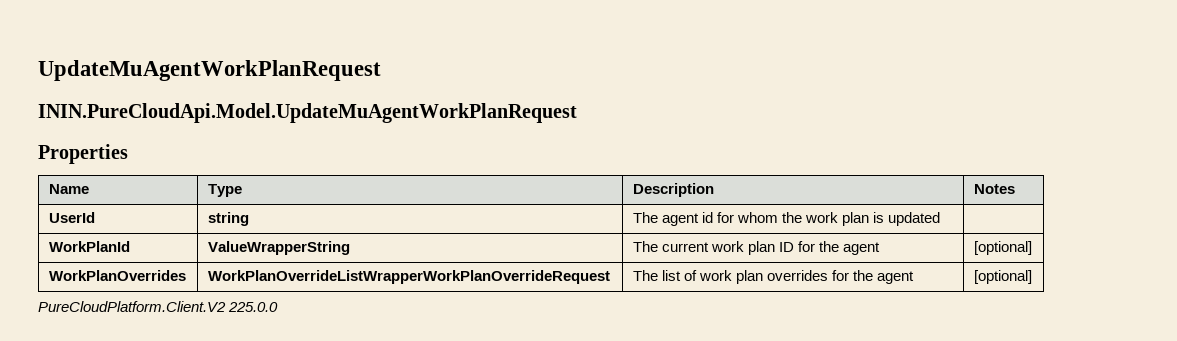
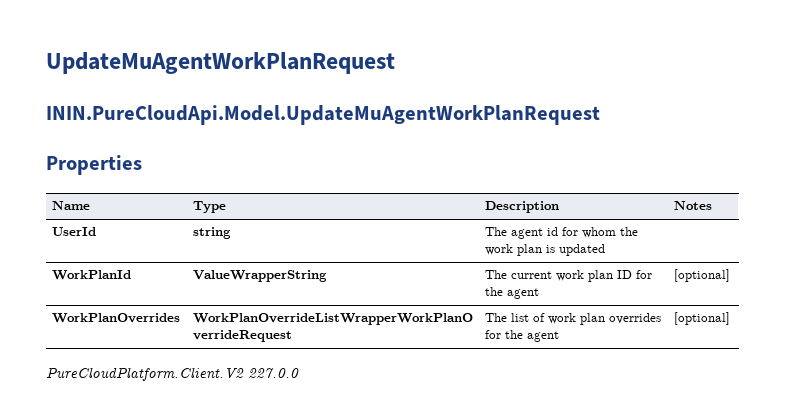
- PureCloudPlatform.Client.V2 225.0.0
+ PureCloudPlatform.Client.V2 227.0.0

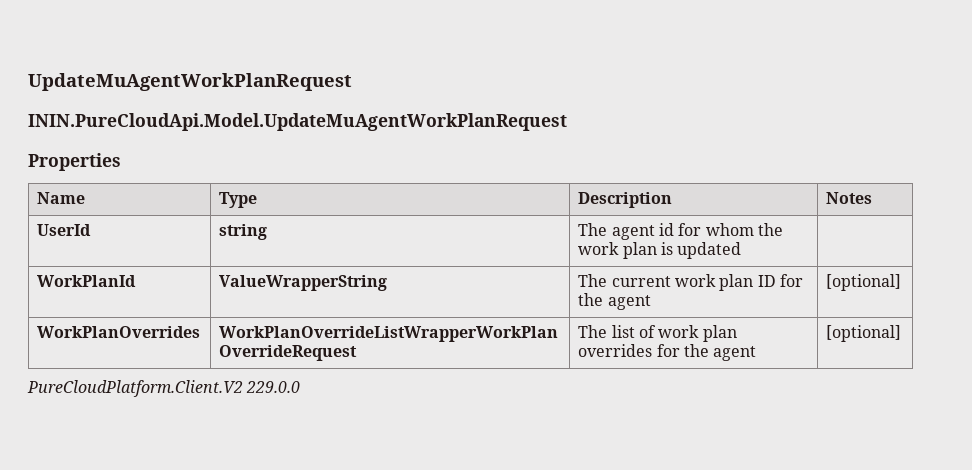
- PureCloudPlatform.Client.V2 227.0.0
+ PureCloudPlatform.Client.V2 229.0.0

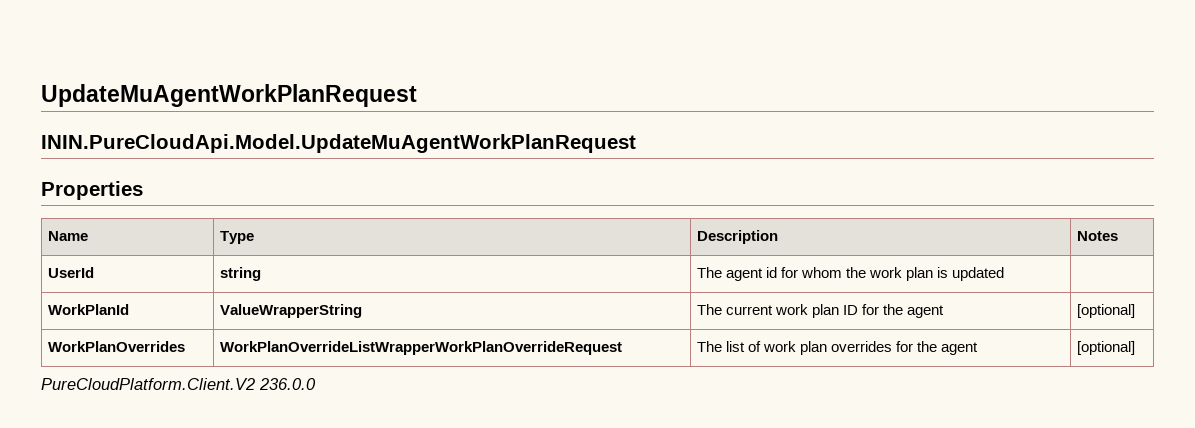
- PureCloudPlatform.Client.V2 229.0.0
+ PureCloudPlatform.Client.V2 236.0.0

